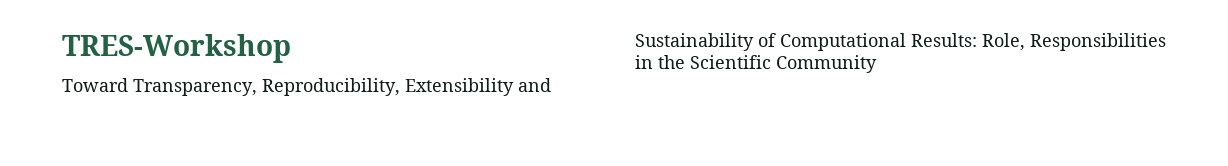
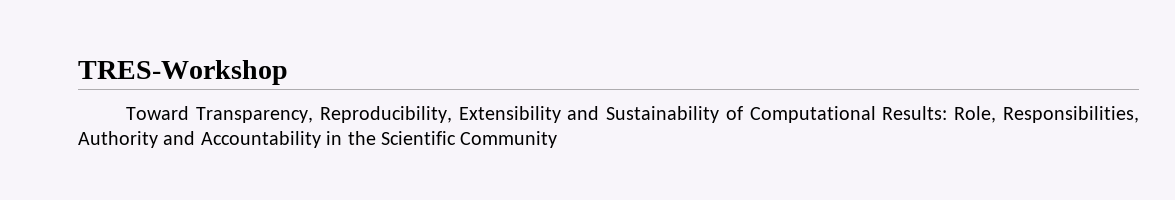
- Toward Transparency, Reproducibility, Extensibility and Sustainability of Computational Results: Role, Responsibilities in the Scientific Community
+ Toward Transparency, Reproducibility, Extensibility and Sustainability of Computational Results: Role, Responsibilities, Authority and Accountability in the Scientific Community

